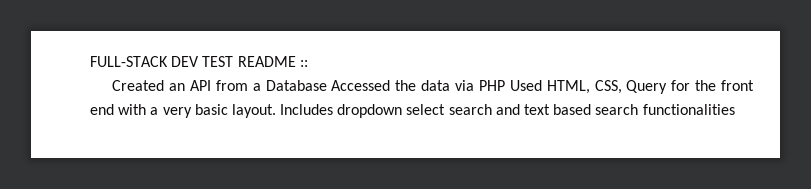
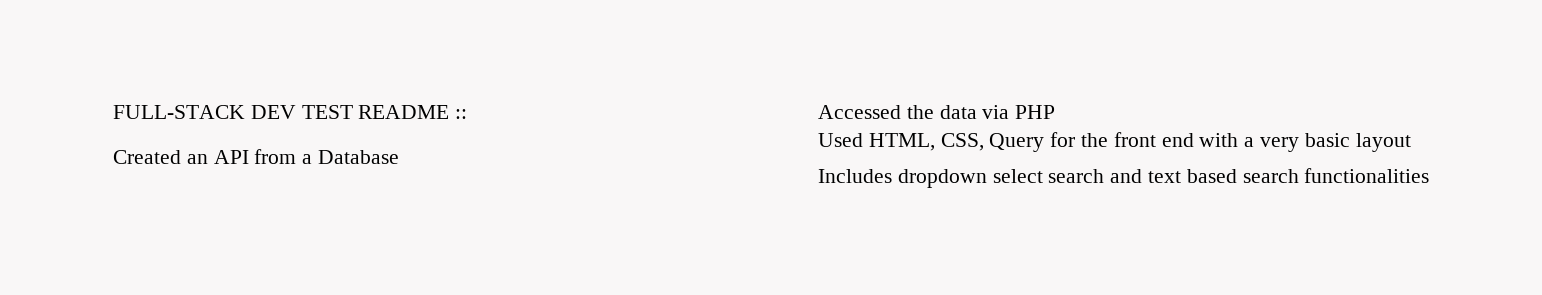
- Created an API from a Database Accessed the data via PHP Used HTML, CSS, Query for the front end with a very basic layout. Includes dropdown select search and text based search functionalities
+ Created an API from a Database
+ Accessed the data via PHP
+ Used HTML, CSS, Query for the front end with a very basic layout
+ Includes dropdown select search and text based search functionalities

